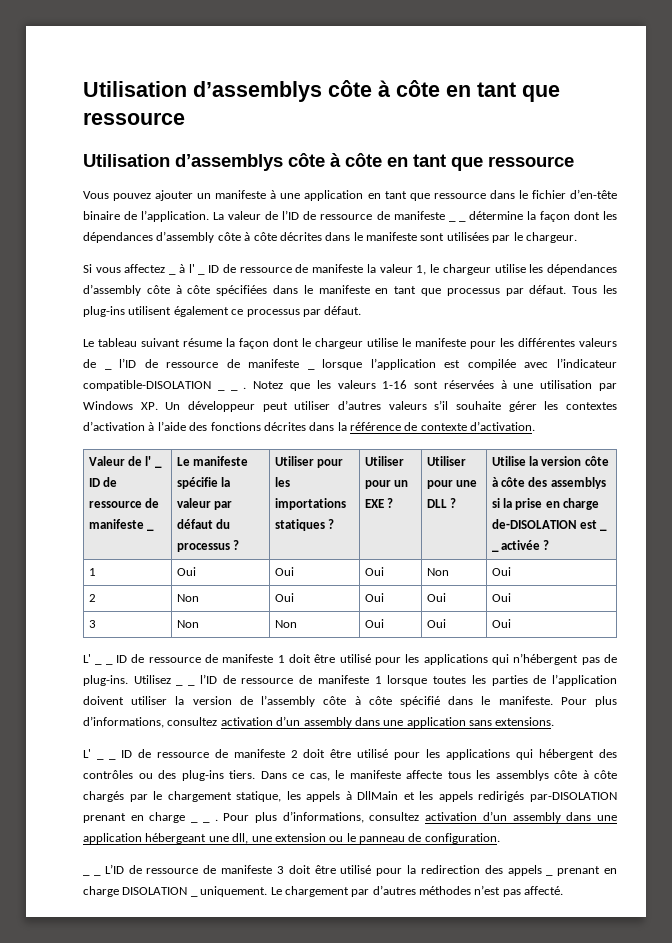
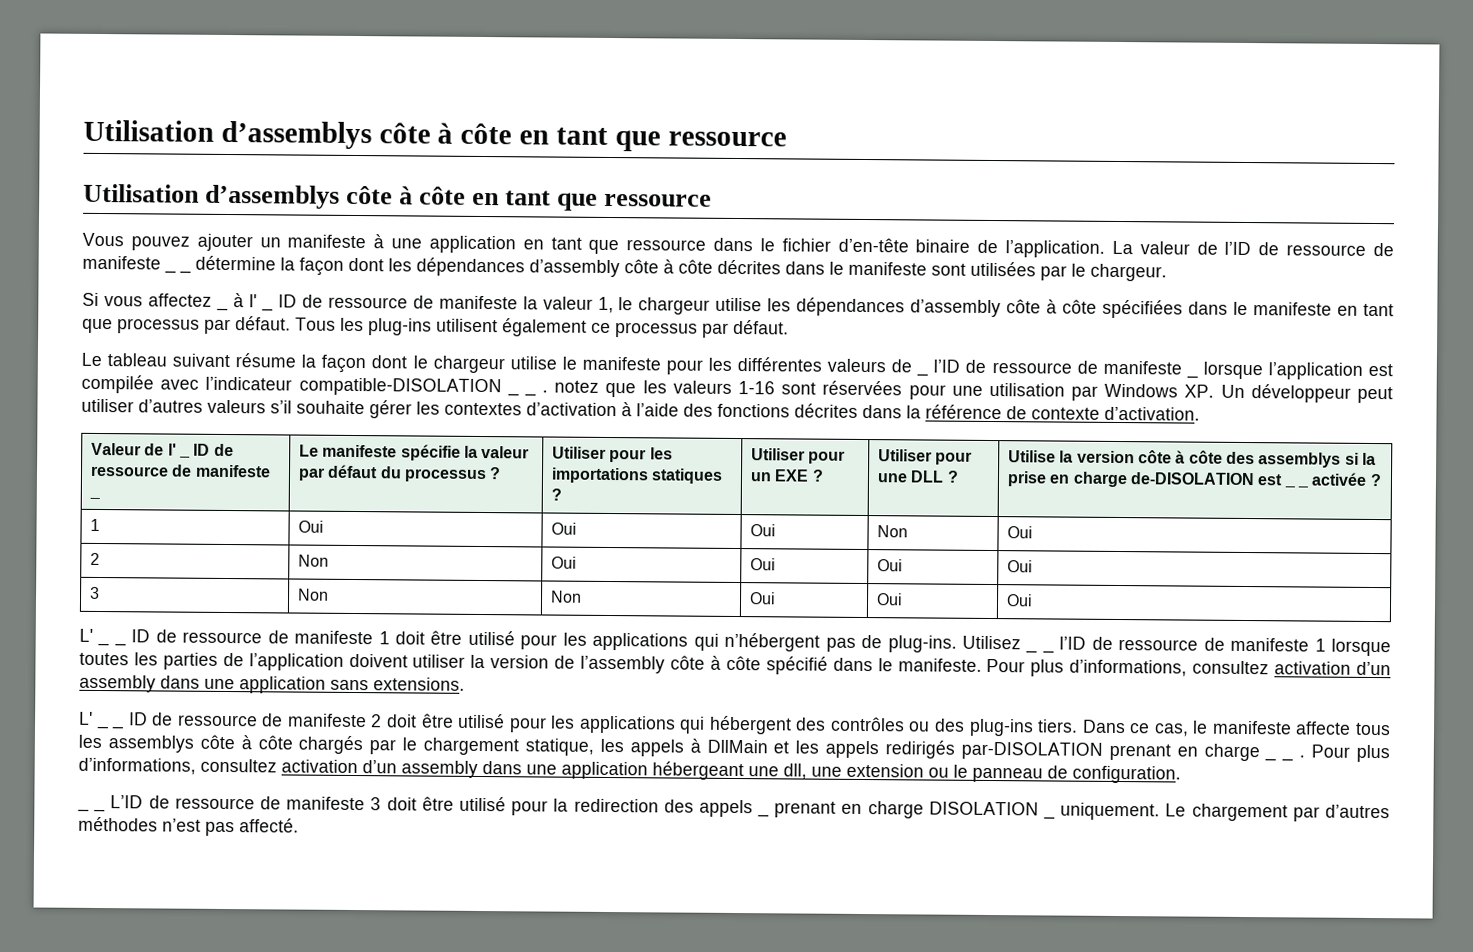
- Le tableau suivant résume la façon dont le chargeur utilise le manifeste pour les différentes valeurs de _ l’ID de ressource de manifeste _ lorsque l’application est compilée avec l’indicateur compatible-DISOLATION _ _ . Notez que les valeurs 1-16 sont réservées à une utilisation par Windows XP. Un développeur peut utiliser d’autres valeurs s’il souhaite gérer les contextes d’activation à l’aide des fonctions décrites dans la référence de contexte d’activation.
+ Le tableau suivant résume la façon dont le chargeur utilise le manifeste pour les différentes valeurs de _ l’ID de ressource de manifeste _ lorsque l’application est compilée avec l’indicateur compatible-DISOLATION _ _ . notez que les valeurs 1-16 sont réservées pour une utilisation par Windows XP. Un développeur peut utiliser d’autres valeurs s’il souhaite gérer les contextes d’activation à l’aide des fonctions décrites dans la référence de contexte d’activation.

